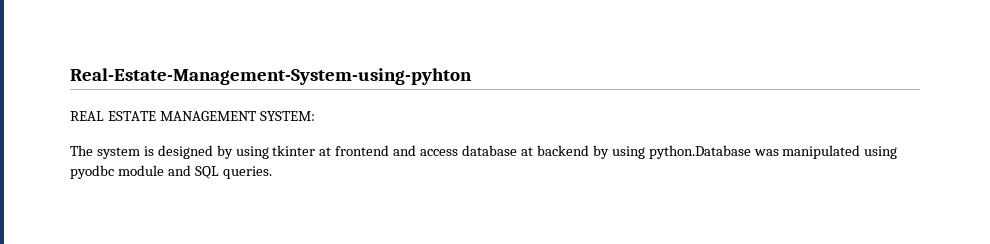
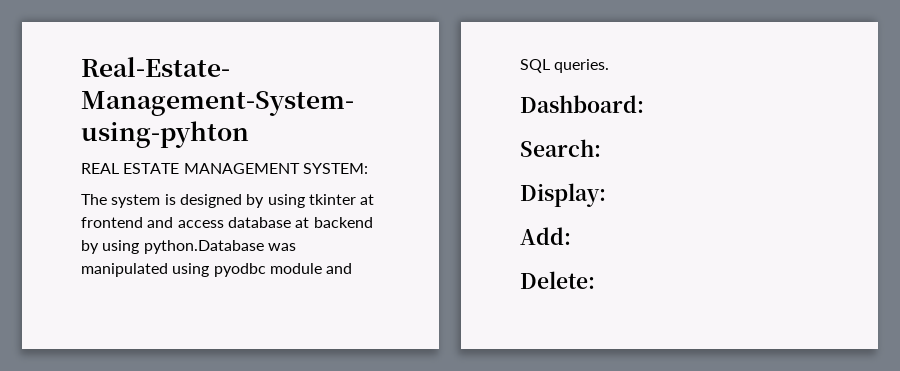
+ Dashboard:
+ Search:
+ Display:
+ Add:
+ Delete:

